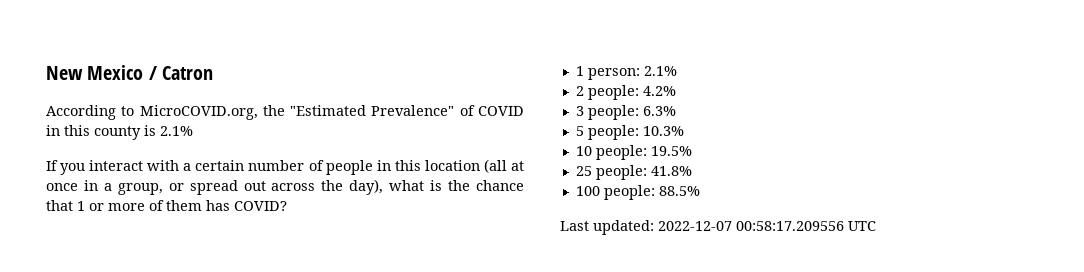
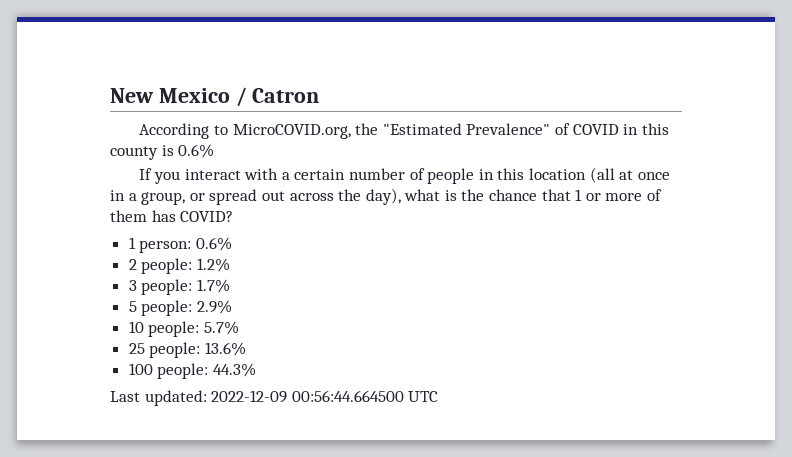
- According to MicroCOVID.org, the "Estimated Prevalence" of COVID in this county is 2.1%
+ According to MicroCOVID.org, the "Estimated Prevalence" of COVID in this county is 0.6%
- 1 person: 2.1%
+ 1 person: 0.6%
- 2 people: 4.2%
+ 2 people: 1.2%
- 3 people: 6.3%
+ 3 people: 1.7%
- 5 people: 10.3%
+ 5 people: 2.9%
- 10 people: 19.5%
+ 10 people: 5.7%
- 25 people: 41.8%
+ 25 people: 13.6%
- 100 people: 88.5%
+ 100 people: 44.3%
- Last updated: 2022-12-07 00:58:17.209556 UTC
+ Last updated: 2022-12-09 00:56:44.664500 UTC

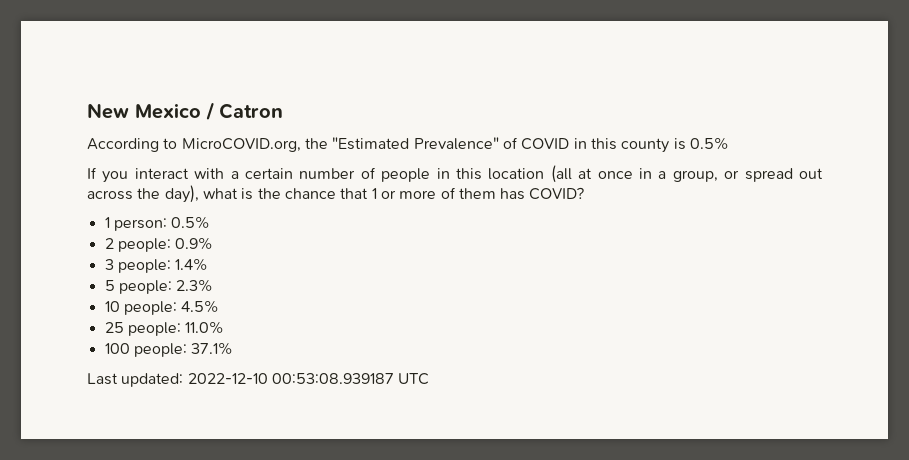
- According to MicroCOVID.org, the "Estimated Prevalence" of COVID in this county is 0.6%
+ According to MicroCOVID.org, the "Estimated Prevalence" of COVID in this county is 0.5%
- 1 person: 0.6%
+ 1 person: 0.5%
- 2 people: 1.2%
+ 2 people: 0.9%
- 3 people: 1.7%
+ 3 people: 1.4%
- 5 people: 2.9%
+ 5 people: 2.3%
- 10 people: 5.7%
+ 10 people: 4.5%
- 25 people: 13.6%
+ 25 people: 11.0%
- 100 people: 44.3%
+ 100 people: 37.1%
- Last updated: 2022-12-09 00:56:44.664500 UTC
+ Last updated: 2022-12-10 00:53:08.939187 UTC

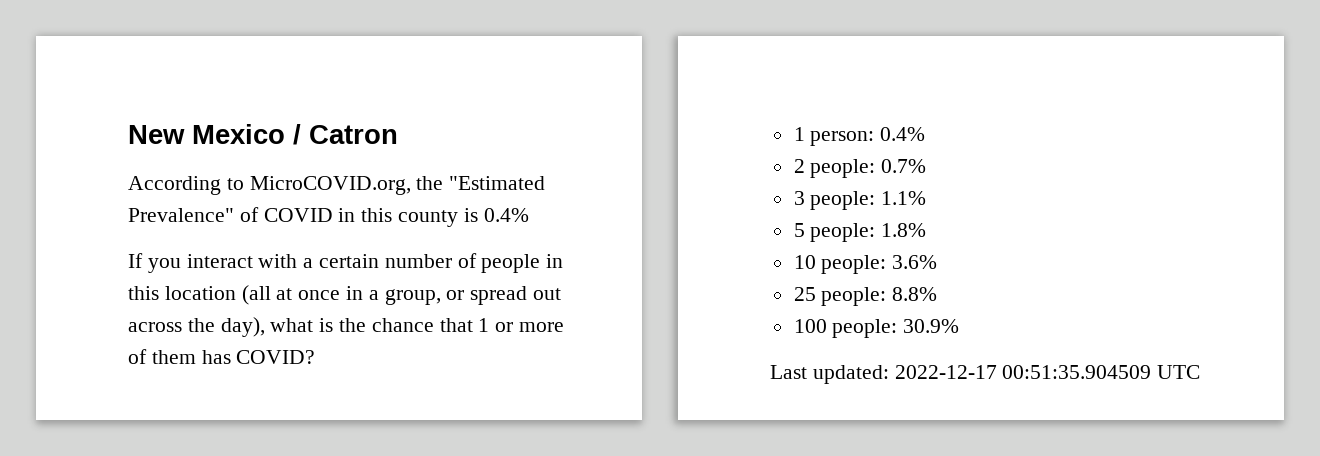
- According to MicroCOVID.org, the "Estimated Prevalence" of COVID in this county is 0.5%
+ According to MicroCOVID.org, the "Estimated Prevalence" of COVID in this county is 0.4%
- 1 person: 0.5%
+ 1 person: 0.4%
- 2 people: 0.9%
+ 2 people: 0.7%
- 3 people: 1.4%
+ 3 people: 1.1%
- 5 people: 2.3%
+ 5 people: 1.8%
- 10 people: 4.5%
+ 10 people: 3.6%
- 25 people: 11.0%
+ 25 people: 8.8%
- 100 people: 37.1%
+ 100 people: 30.9%
- Last updated: 2022-12-10 00:53:08.939187 UTC
+ Last updated: 2022-12-17 00:51:35.904509 UTC

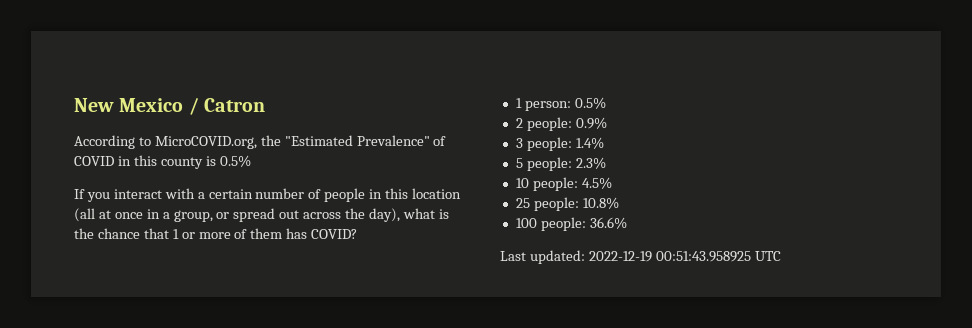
- According to MicroCOVID.org, the "Estimated Prevalence" of COVID in this county is 0.4%
+ According to MicroCOVID.org, the "Estimated Prevalence" of COVID in this county is 0.5%
- 1 person: 0.4%
+ 1 person: 0.5%
- 2 people: 0.7%
+ 2 people: 0.9%
- 3 people: 1.1%
+ 3 people: 1.4%
- 5 people: 1.8%
+ 5 people: 2.3%
- 10 people: 3.6%
+ 10 people: 4.5%
- 25 people: 8.8%
+ 25 people: 10.8%
- 100 people: 30.9%
+ 100 people: 36.6%
- Last updated: 2022-12-17 00:51:35.904509 UTC
+ Last updated: 2022-12-19 00:51:43.958925 UTC

